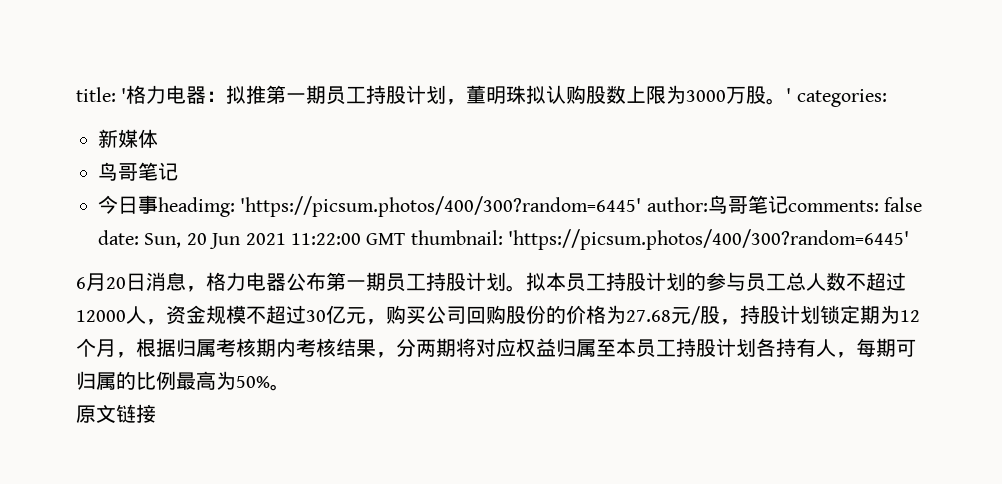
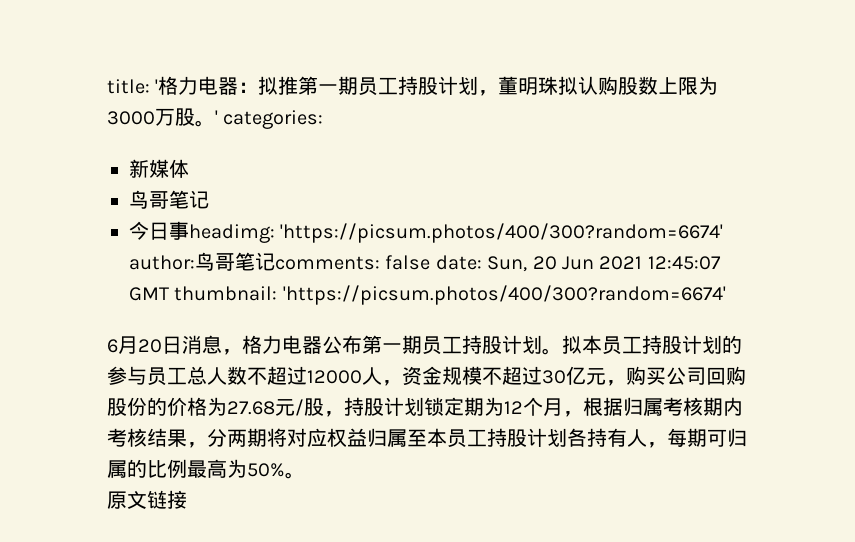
- 今日事headimg: 'https://picsum.photos/400/300?random=6445' author:鸟哥笔记comments: false date: Sun, 20 Jun 2021 11:22:00 GMT thumbnail: 'https://picsum.photos/400/300?random=6445'
+ 今日事headimg: 'https://picsum.photos/400/300?random=6674' author:鸟哥笔记comments: false date: Sun, 20 Jun 2021 12:45:07 GMT thumbnail: 'https://picsum.photos/400/300?random=6674'

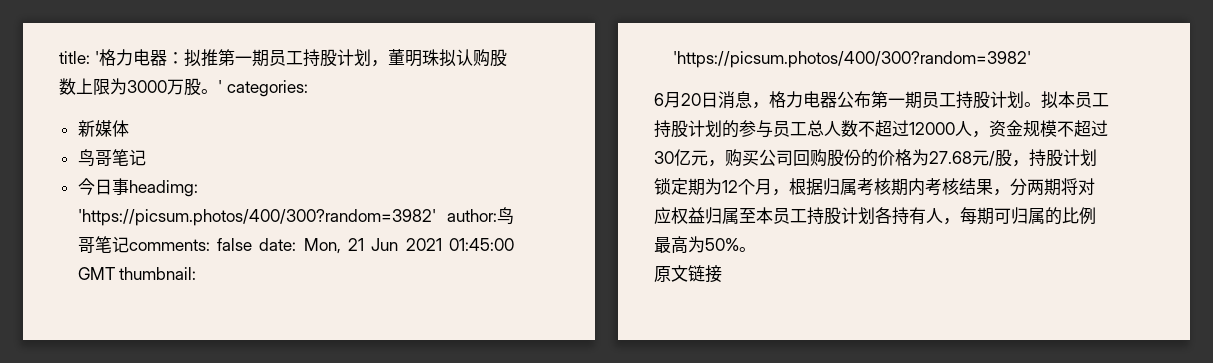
- 今日事headimg: 'https://picsum.photos/400/300?random=6674' author:鸟哥笔记comments: false date: Sun, 20 Jun 2021 12:45:07 GMT thumbnail: 'https://picsum.photos/400/300?random=6674'
+ 今日事headimg: 'https://picsum.photos/400/300?random=3982' author:鸟哥笔记comments: false date: Mon, 21 Jun 2021 01:45:00 GMT thumbnail: 'https://picsum.photos/400/300?random=3982'

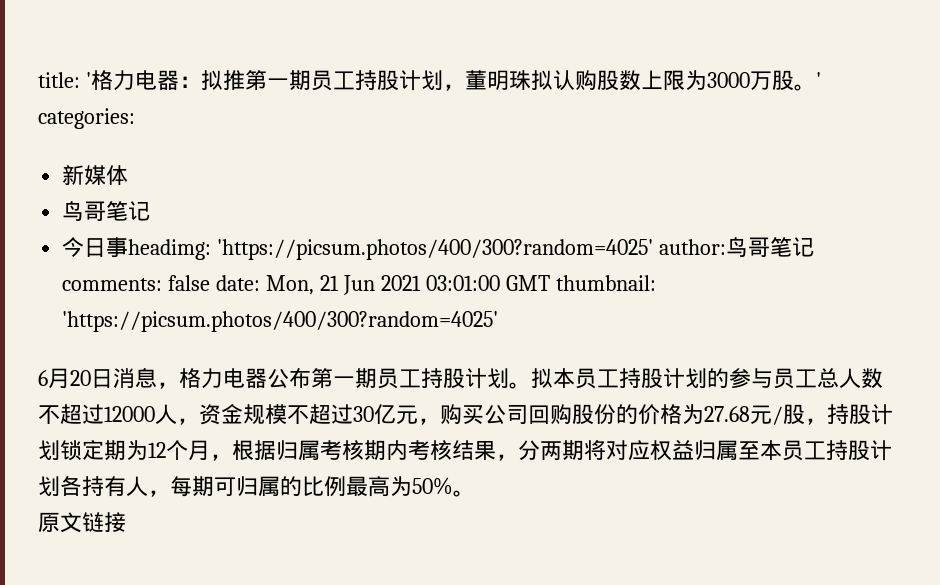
- 今日事headimg: 'https://picsum.photos/400/300?random=3982' author:鸟哥笔记comments: false date: Mon, 21 Jun 2021 01:45:00 GMT thumbnail: 'https://picsum.photos/400/300?random=3982'
+ 今日事headimg: 'https://picsum.photos/400/300?random=4025' author:鸟哥笔记comments: false date: Mon, 21 Jun 2021 03:01:00 GMT thumbnail: 'https://picsum.photos/400/300?random=4025'

